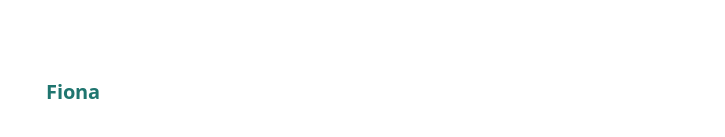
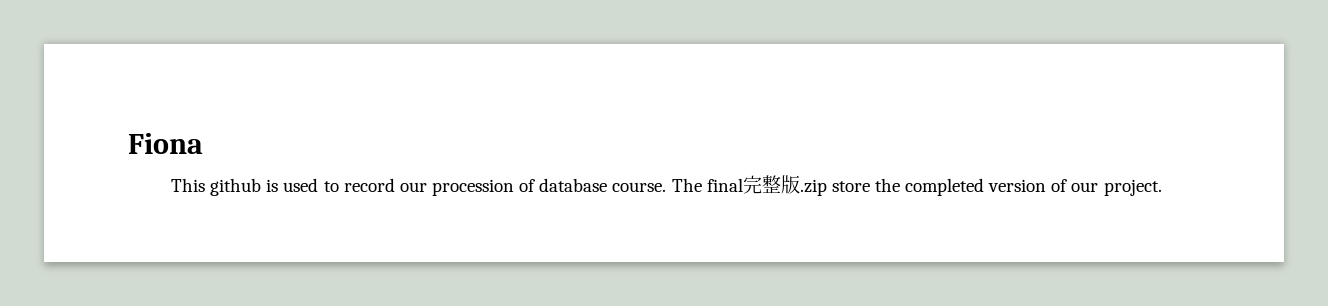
+ This github is used to record our procession of database course. The final完整版.zip store the completed version of our project.

